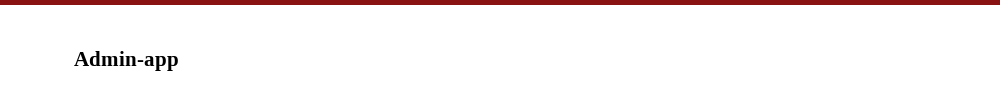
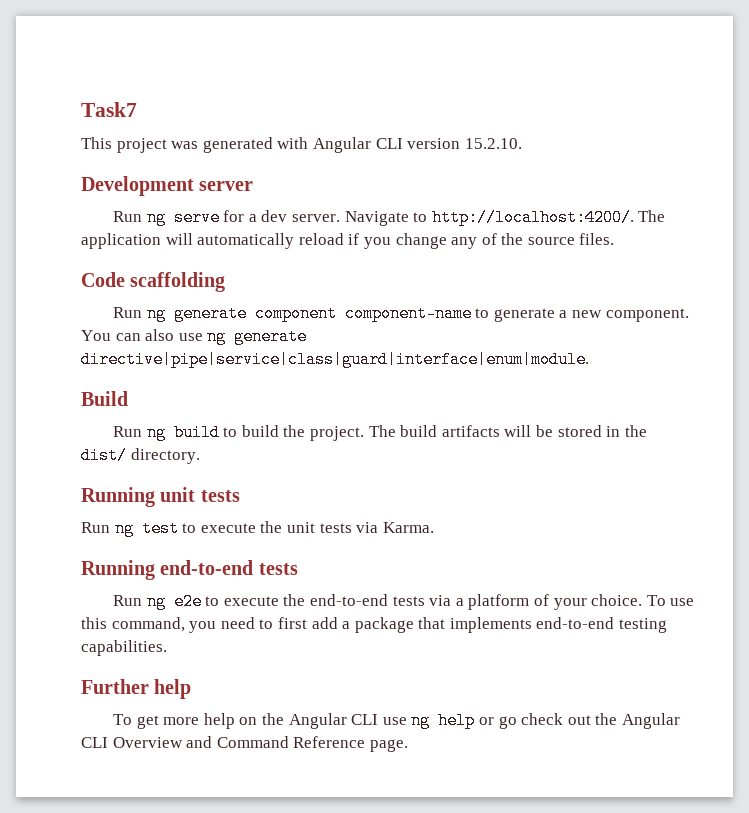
- Admin-app
+ Task7
+ This project was generated with Angular CLI version 15.2.10.
+ Development server
+ Run ng serve for a dev server. Navigate to http://localhost:4200/. The application will automatically reload if you change any of the source files.
+ Code scaffolding
+ Run ng generate component component-name to generate a new component. You can also use ng generate directive|pipe|service|class|guard|interface|enum|module.
+ Build
+ Run ng build to build the project. The build artifacts will be stored in the dist/ directory.
+ Running unit tests
+ Run ng test to execute the unit tests via Karma.
+ Running end-to-end tests
+ Run ng e2e to execute the end-to-end tests via a platform of your choice. To use this command, you need to first add a package that implements end-to-end testing capabilities.
+ Further help
+ To get more help on the Angular CLI use ng help or go check out the Angular CLI Overview and Command Reference page.

